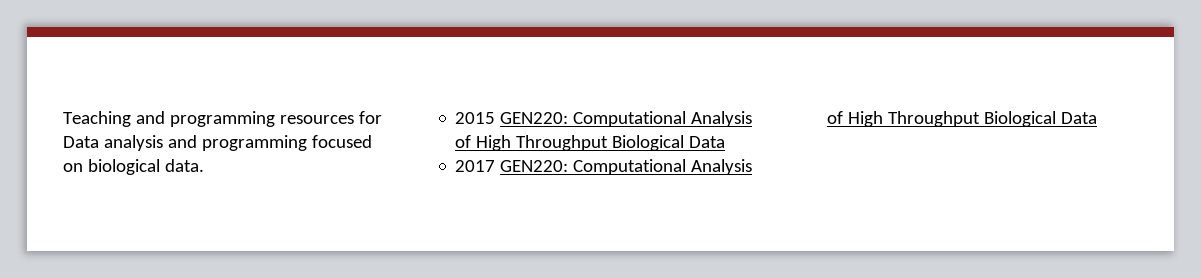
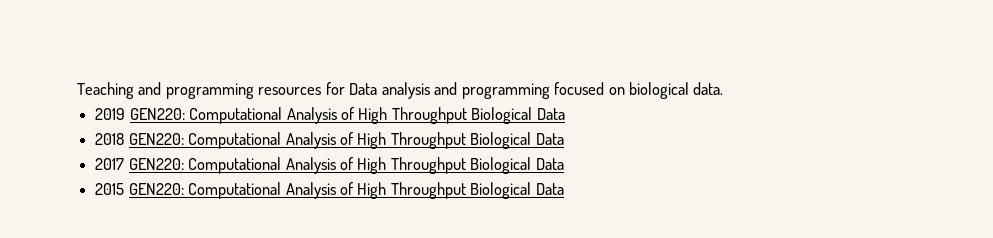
- 2015 GEN220: Computational Analysis of High Throughput Biological Data
+ 2019 GEN220: Computational Analysis of High Throughput Biological Data
+ 2018 GEN220: Computational Analysis of High Throughput Biological Data
+ 2015 GEN220: Computational Analysis of High Throughput Biological Data

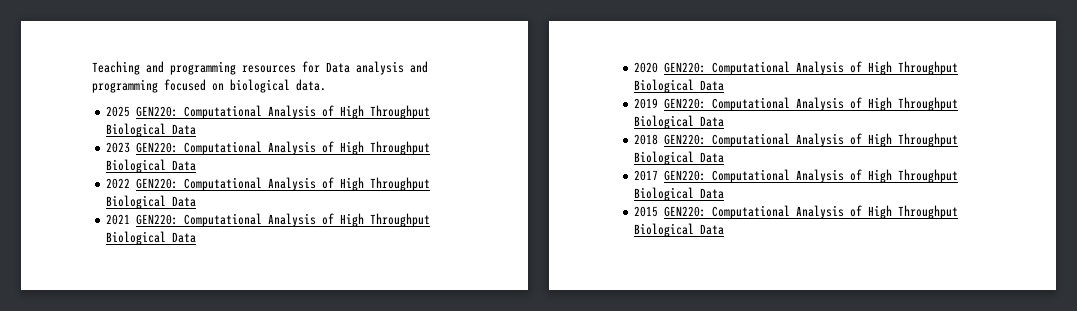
+ 2025 GEN220: Computational Analysis of High Throughput Biological Data
+ 2023 GEN220: Computational Analysis of High Throughput Biological Data
+ 2022 GEN220: Computational Analysis of High Throughput Biological Data
+ 2021 GEN220: Computational Analysis of High Throughput Biological Data
+ 2020 GEN220: Computational Analysis of High Throughput Biological Data

